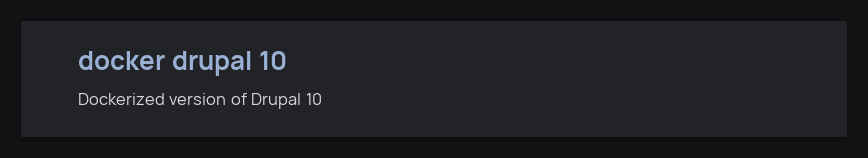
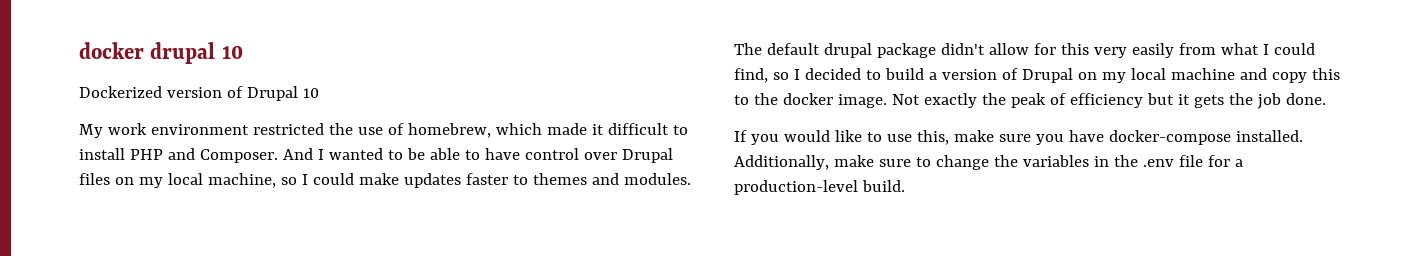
+ My work environment restricted the use of homebrew, which made it difficult to install PHP and Composer. And I wanted to be able to have control over Drupal files on my local machine, so I could make updates faster to themes and modules. The default drupal package didn't allow for this very easily from what I could find, so I decided to build a version of Drupal on my local machine and copy this to the docker image. Not exactly the peak of efficiency but it gets the job done.
+ If you would like to use this, make sure you have docker-compose installed. Additionally, make sure to change the variables in the .env file for a production-level build.

